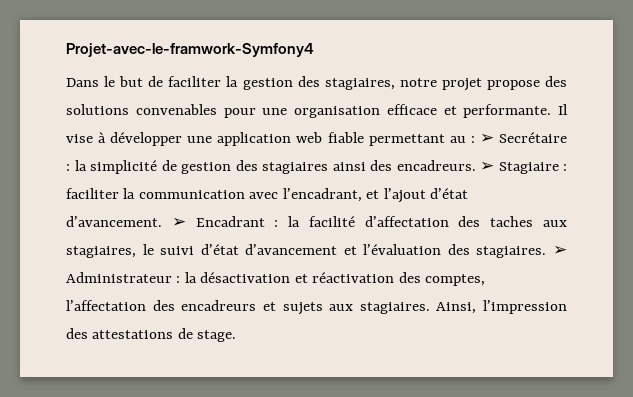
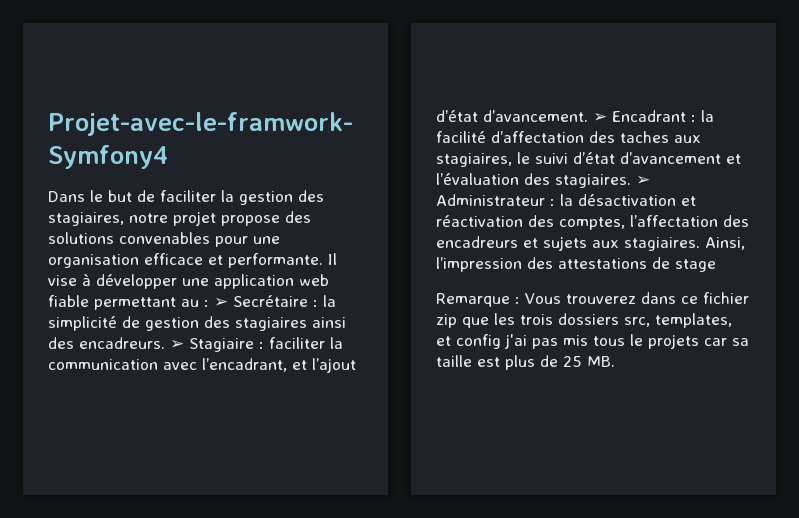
- Ainsi, l’impression des attestations de stage.
+ Ainsi, l’impression des attestations de stage
+ Remarque : Vous trouverez dans ce fichier zip que les trois dossiers src, templates, et config j'ai pas mis tous le projets car sa taille est plus de 25 MB.

